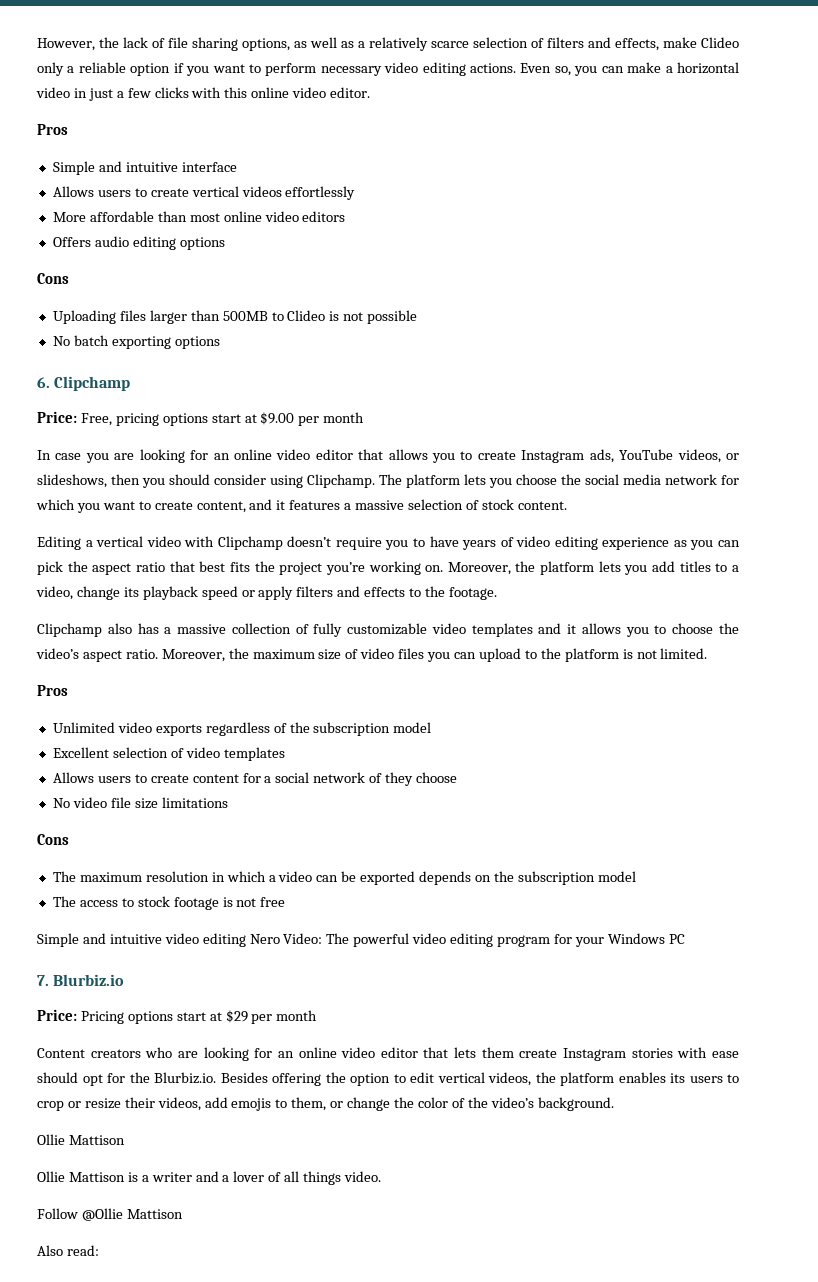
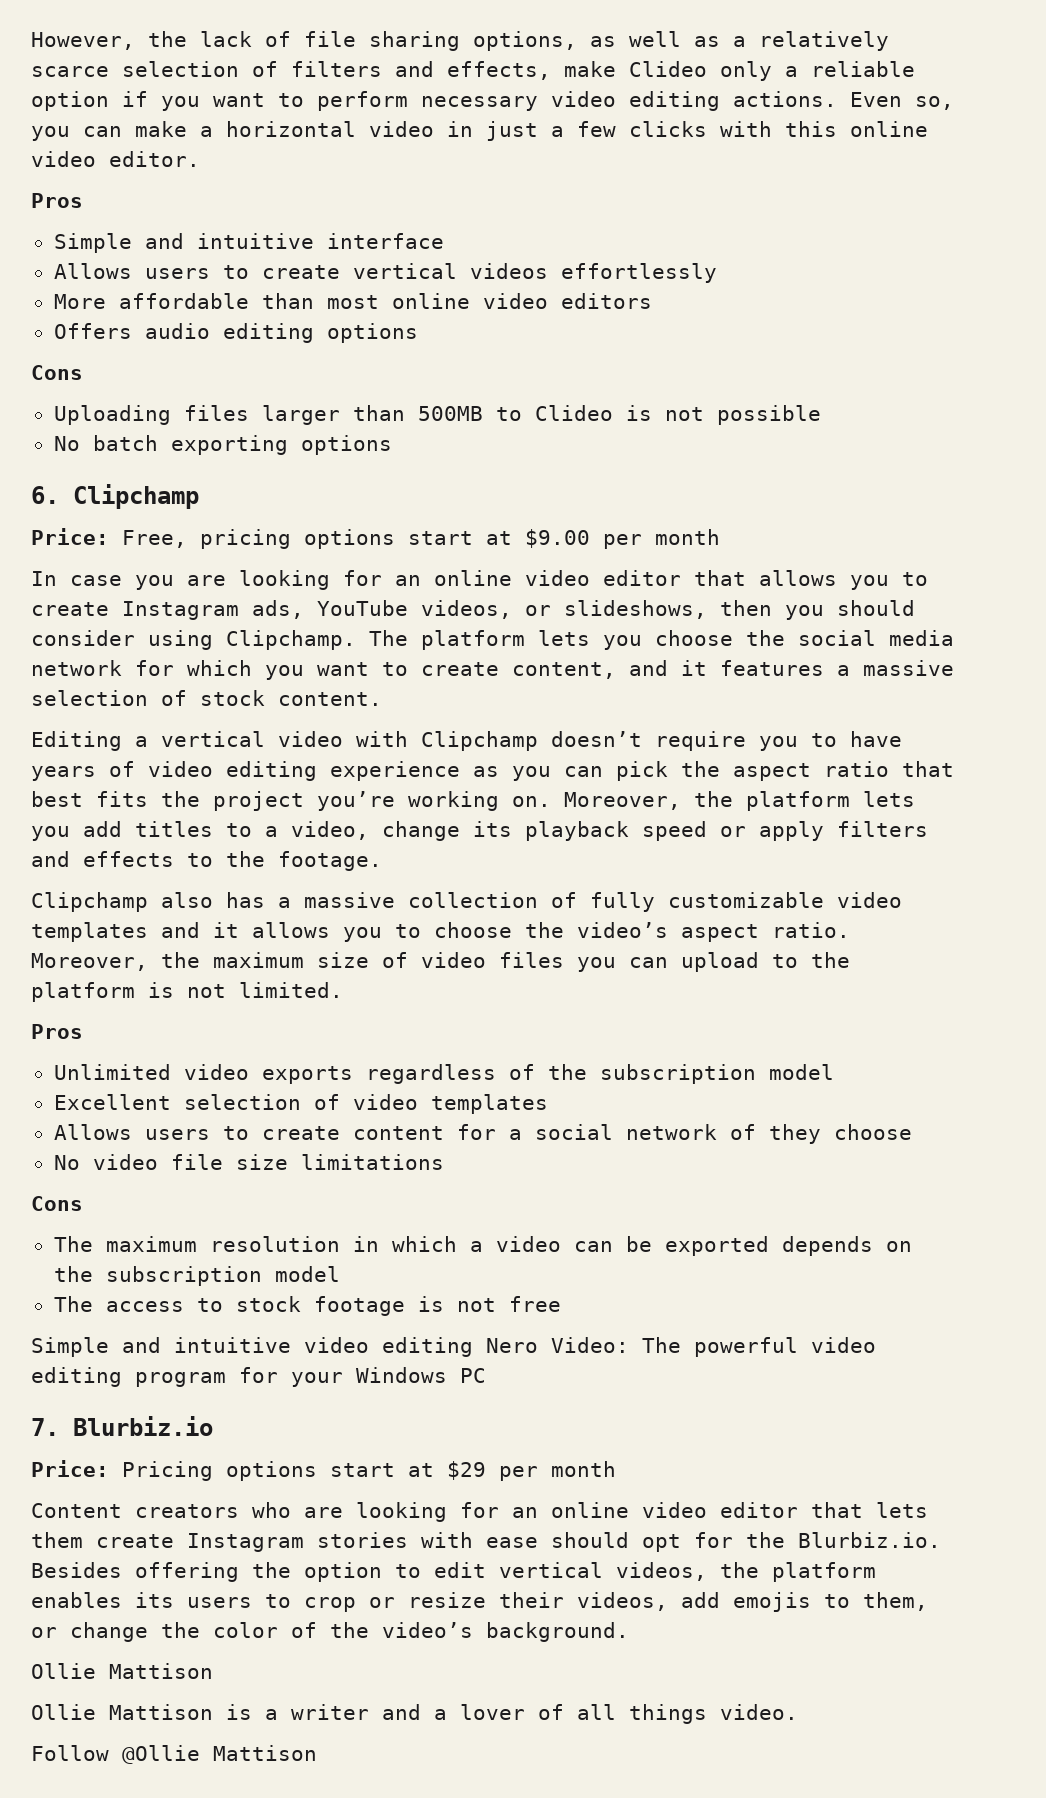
- Also read:

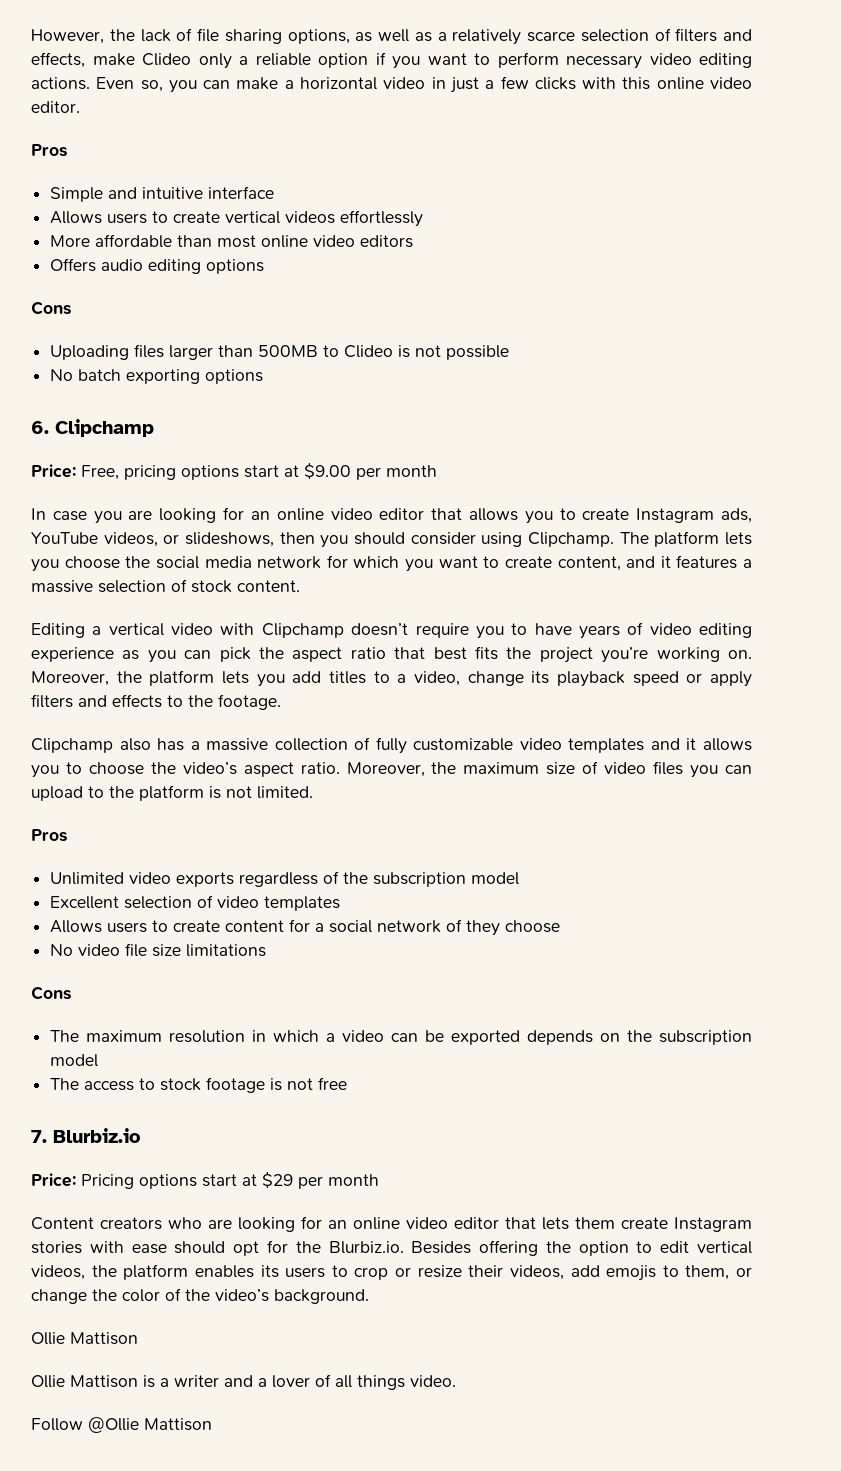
- Simple and intuitive video editing Nero Video: The powerful video editing program for your Windows PC

